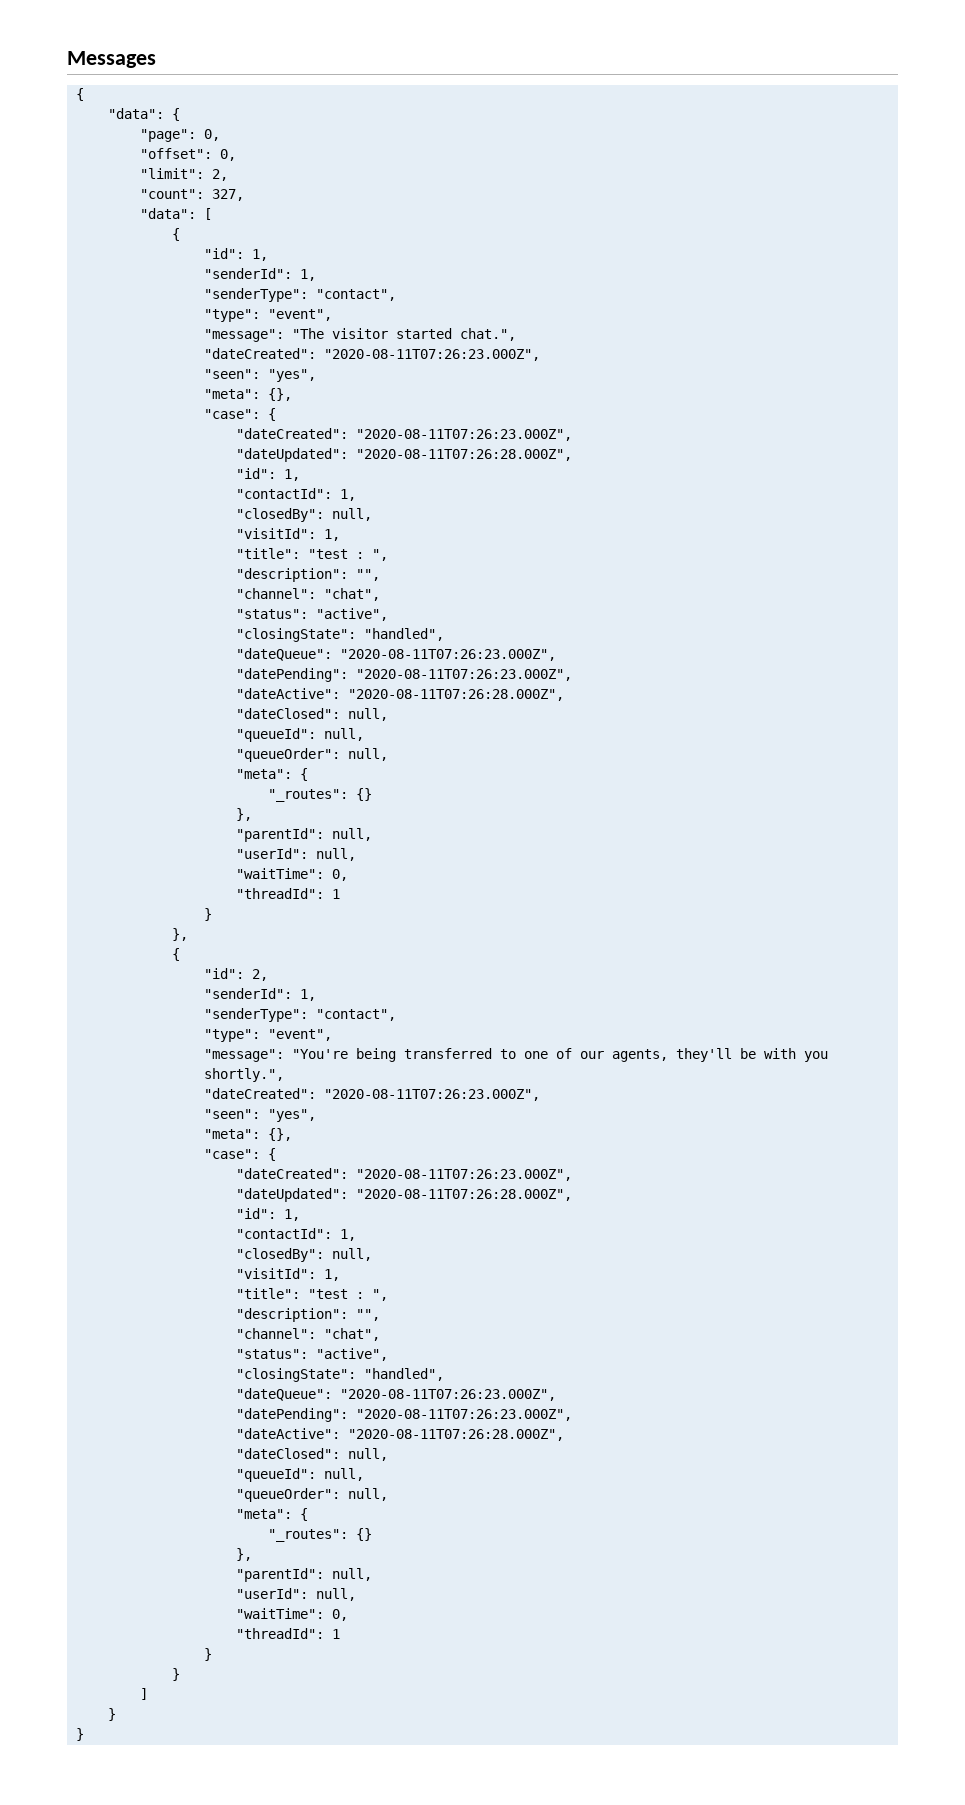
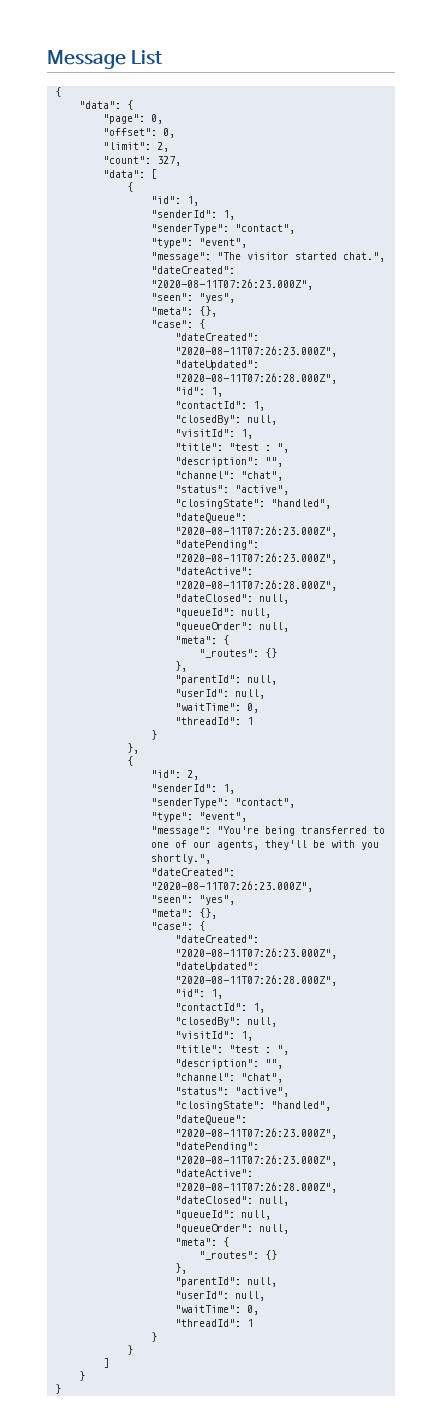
- Messages
+ Message List

